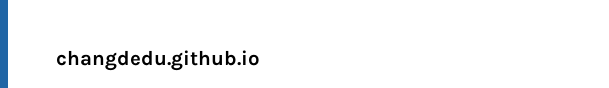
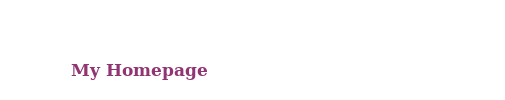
- changdedu.github.io
+ My Homepage

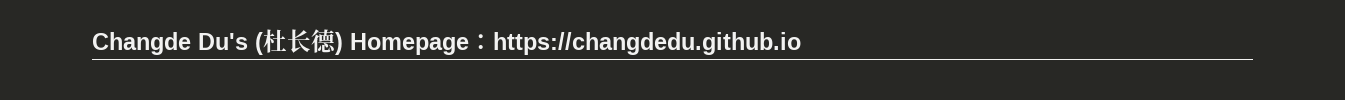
- My Homepage
+ Changde Du's (杜长德) Homepage：https://changdedu.github.io

